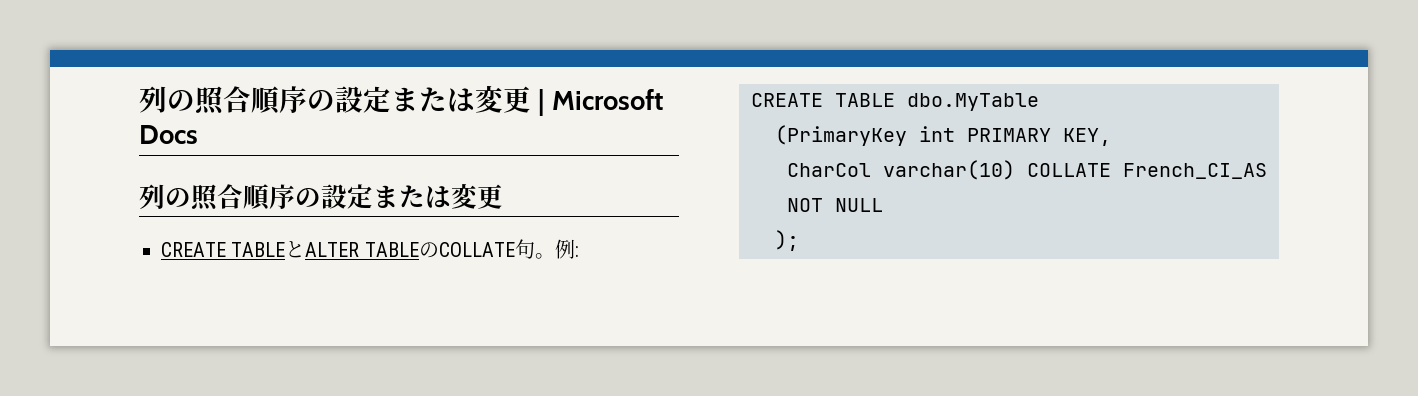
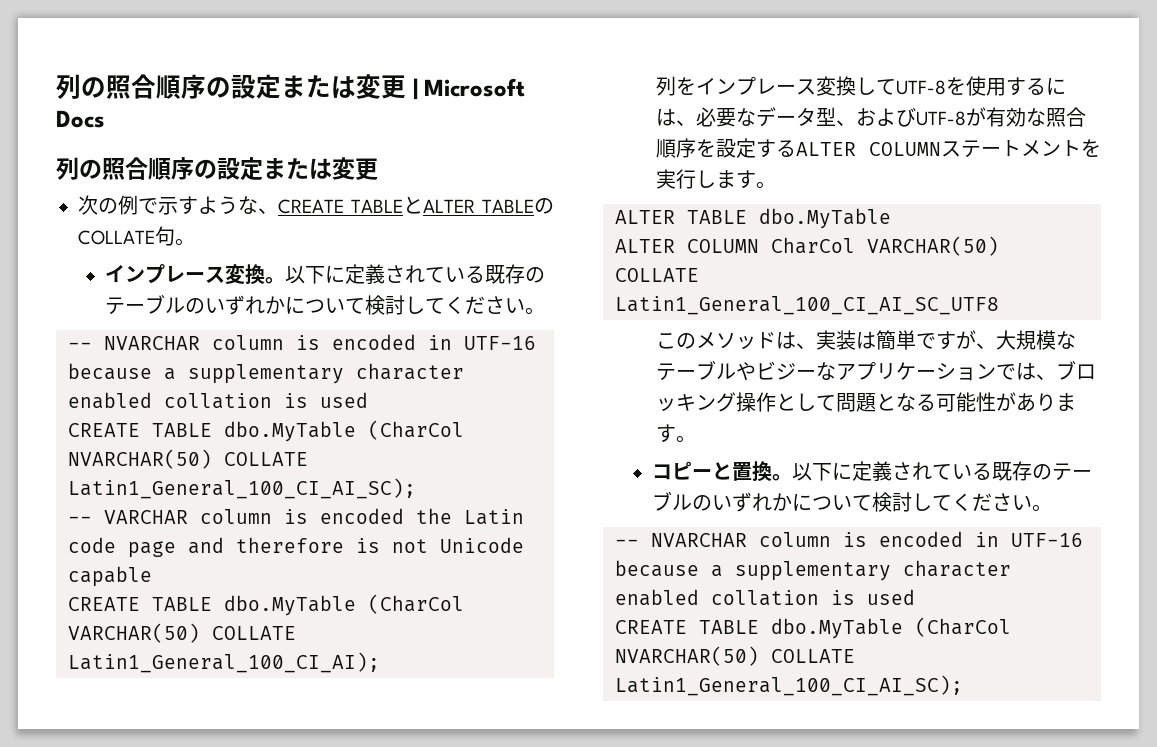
- CREATE TABLEとALTER TABLEのCOLLATE句。例:
- CREATE TABLE dbo.MyTable
- (PrimaryKey int PRIMARY KEY,
- CharCol varchar(10) COLLATE French_CI_AS NOT NULL
- );
+ 次の例で示すような、CREATE TABLEとALTER TABLEのCOLLATE句。
+ インプレース変換。以下に定義されている既存のテーブルのいずれかについて検討してください。
+ -- NVARCHAR column is encoded in UTF-16 because a supplementary character enabled collation is used
+ CREATE TABLE dbo.MyTable (CharCol NVARCHAR(50) COLLATE Latin1_General_100_CI_AI_SC);
+ -- VARCHAR column is encoded the Latin code page and therefore is not Unicode capable
+ CREATE TABLE dbo.MyTable (CharCol VARCHAR(50) COLLATE Latin1_General_100_CI_AI);
+ 列をインプレース変換してUTF-8を使用するには、必要なデータ型、およびUTF-8が有効な照合順序を設定するALTER COLUMNステートメントを実行します。
+ ALTER TABLE dbo.MyTable
+ ALTER COLUMN CharCol VARCHAR(50) COLLATE Latin1_General_100_CI_AI_SC_UTF8
+ このメソッドは、実装は簡単ですが、大規模なテーブルやビジーなアプリケーションでは、ブロッキング操作として問題となる可能性があります。
+ コピーと置換。以下に定義されている既存のテーブルのいずれかについて検討してください。
+ -- NVARCHAR column is encoded in UTF-16 because a supplementary character enabled collation is used
+ CREATE TABLE dbo.MyTable (CharCol NVARCHAR(50) COLLATE Latin1_General_100_CI_AI_SC);

